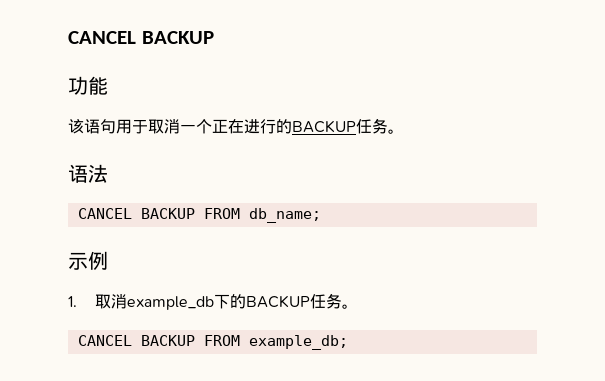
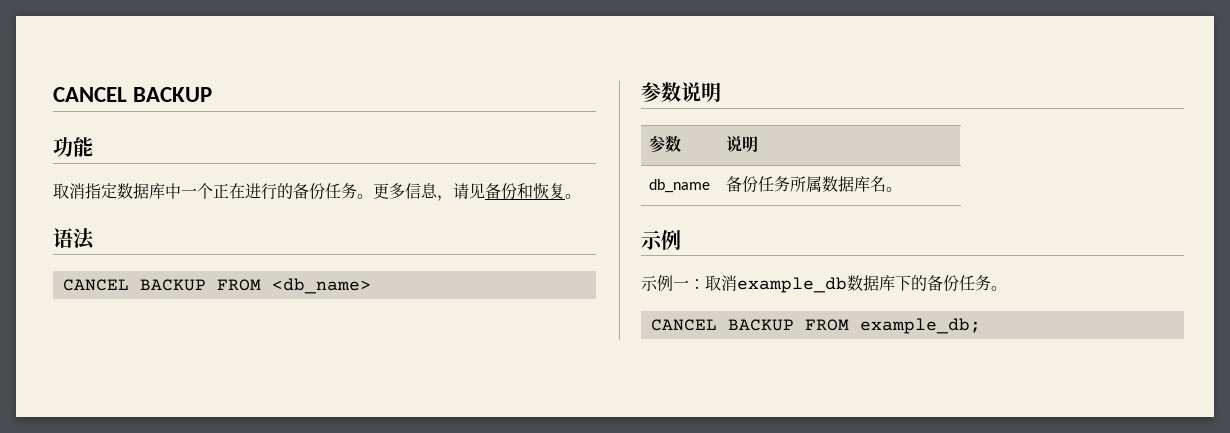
- 该语句用于取消一个正在进行的BACKUP任务。
+ 取消指定数据库中一个正在进行的备份任务。更多信息，请见备份和恢复。
  语法
- CANCEL BACKUP FROM db_name;
+ CANCEL BACKUP FROM <db_name>
+ 参数说明
+ 参数 | 说明
+ db_name | 备份任务所属数据库名。
  示例
- 1.取消example_db下的BACKUP任务。
+ 示例一：取消example_db数据库下的备份任务。

